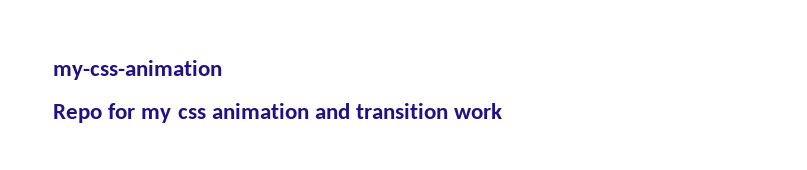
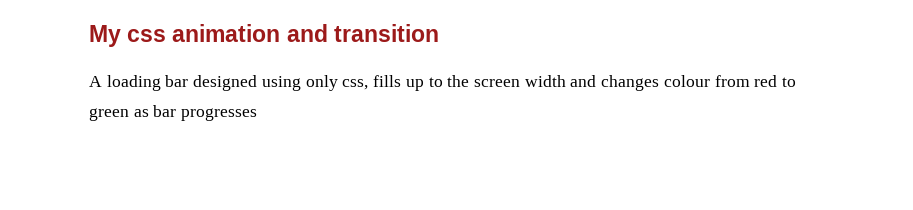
- my-css-animation
- Repo for my css animation and transition work
+ My css animation and transition
+ A loading bar designed using only css, fills up to the screen width and changes colour from red to green as bar progresses

